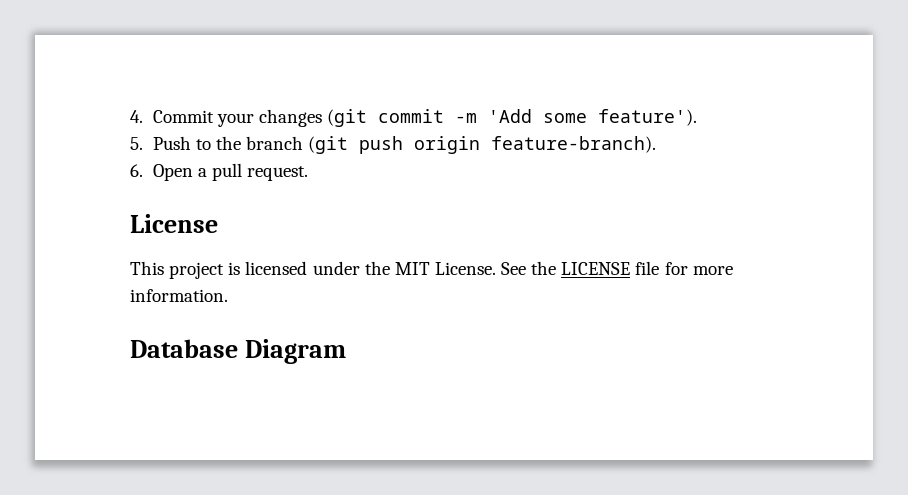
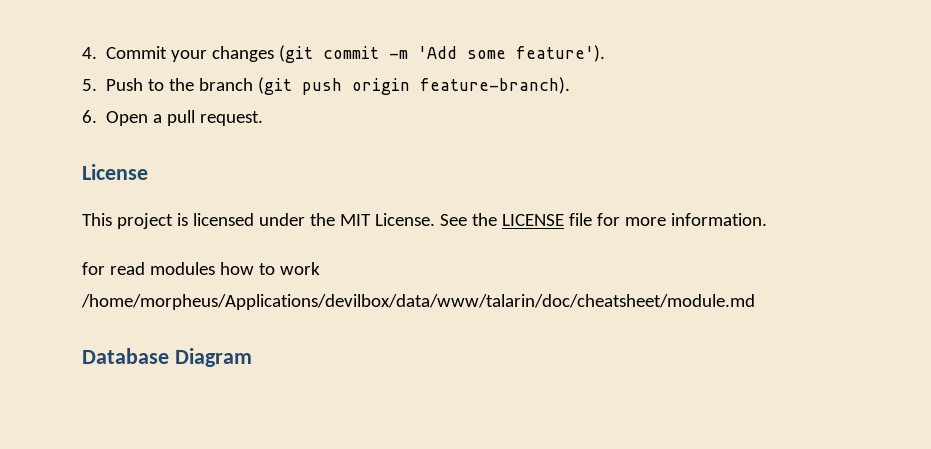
+ for read modules how to work /home/morpheus/Applications/devilbox/data/www/talarin/doc/cheatsheet/module.md

